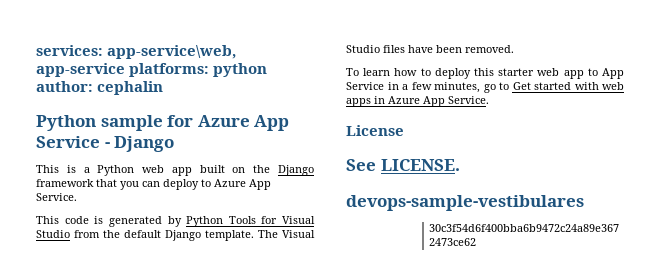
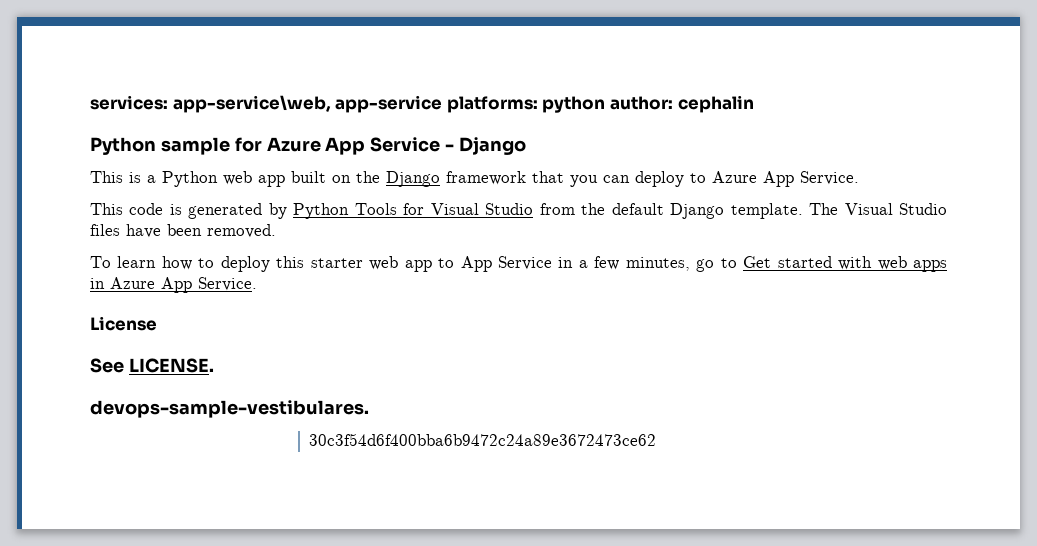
- devops-sample-vestibulares
+ devops-sample-vestibulares.

